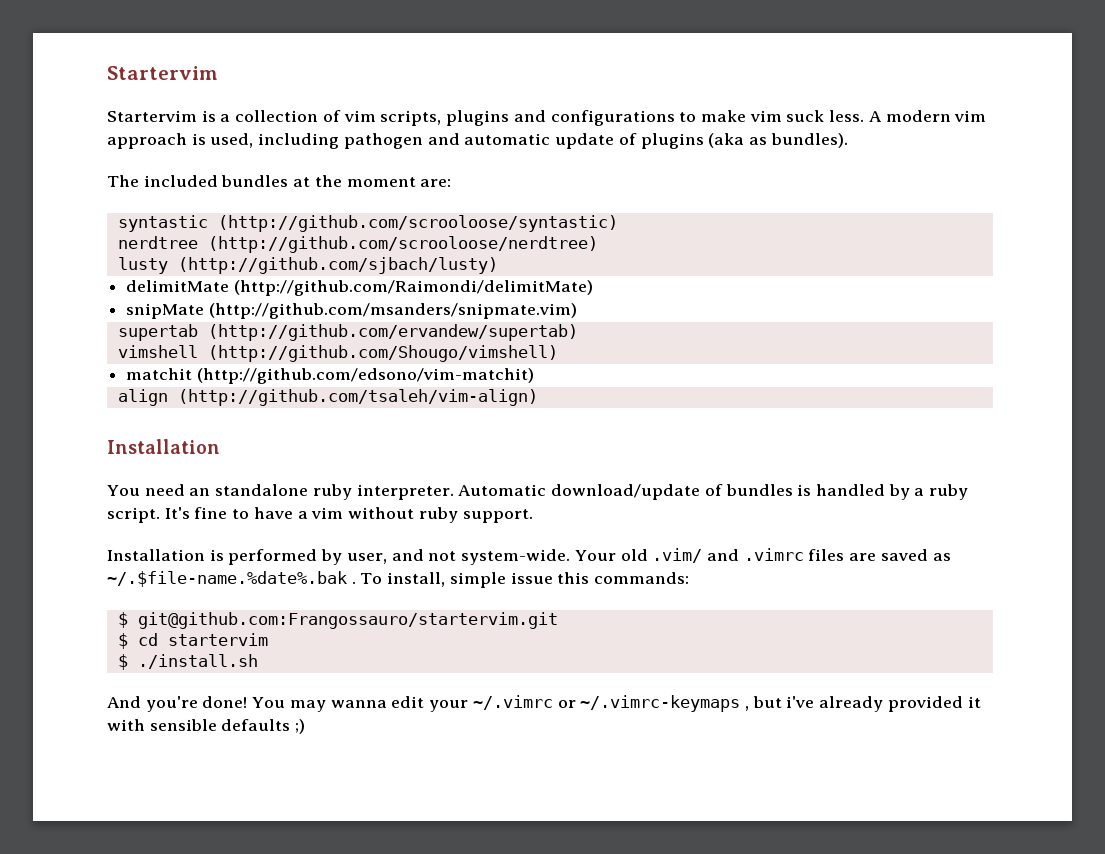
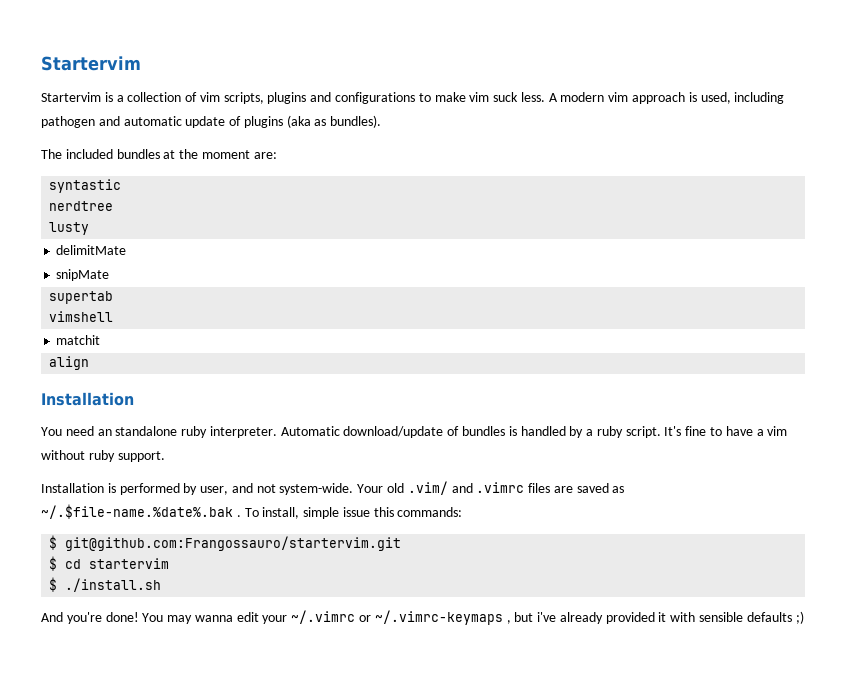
- syntastic (http://github.com/scrooloose/syntastic)
+ syntastic
- nerdtree (http://github.com/scrooloose/nerdtree)
+ nerdtree
- lusty (http://github.com/sjbach/lusty)
+ lusty
- delimitMate (http://github.com/Raimondi/delimitMate)
+ delimitMate
- snipMate (http://github.com/msanders/snipmate.vim)
+ snipMate
- supertab (http://github.com/ervandew/supertab)
+ supertab
- vimshell (http://github.com/Shougo/vimshell)
+ vimshell
- matchit (http://github.com/edsono/vim-matchit)
+ matchit
- align (http://github.com/tsaleh/vim-align)
+ align

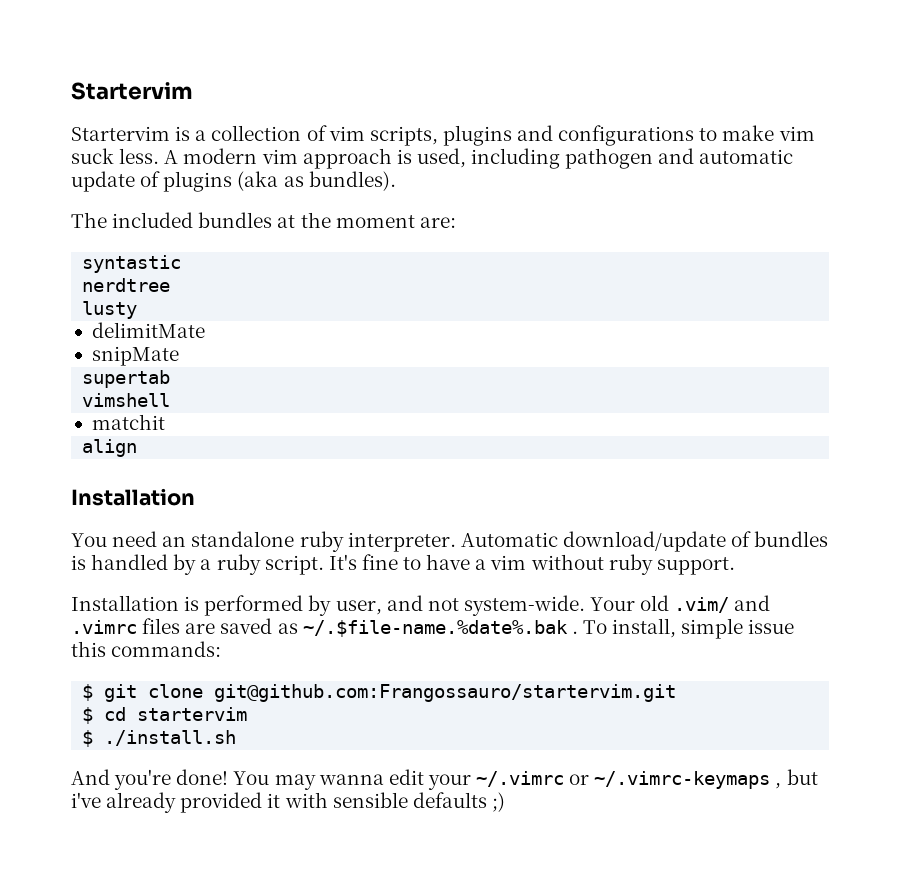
- $ git@github.com:Frangossauro/startervim.git
+ $ git clone git@github.com:Frangossauro/startervim.git

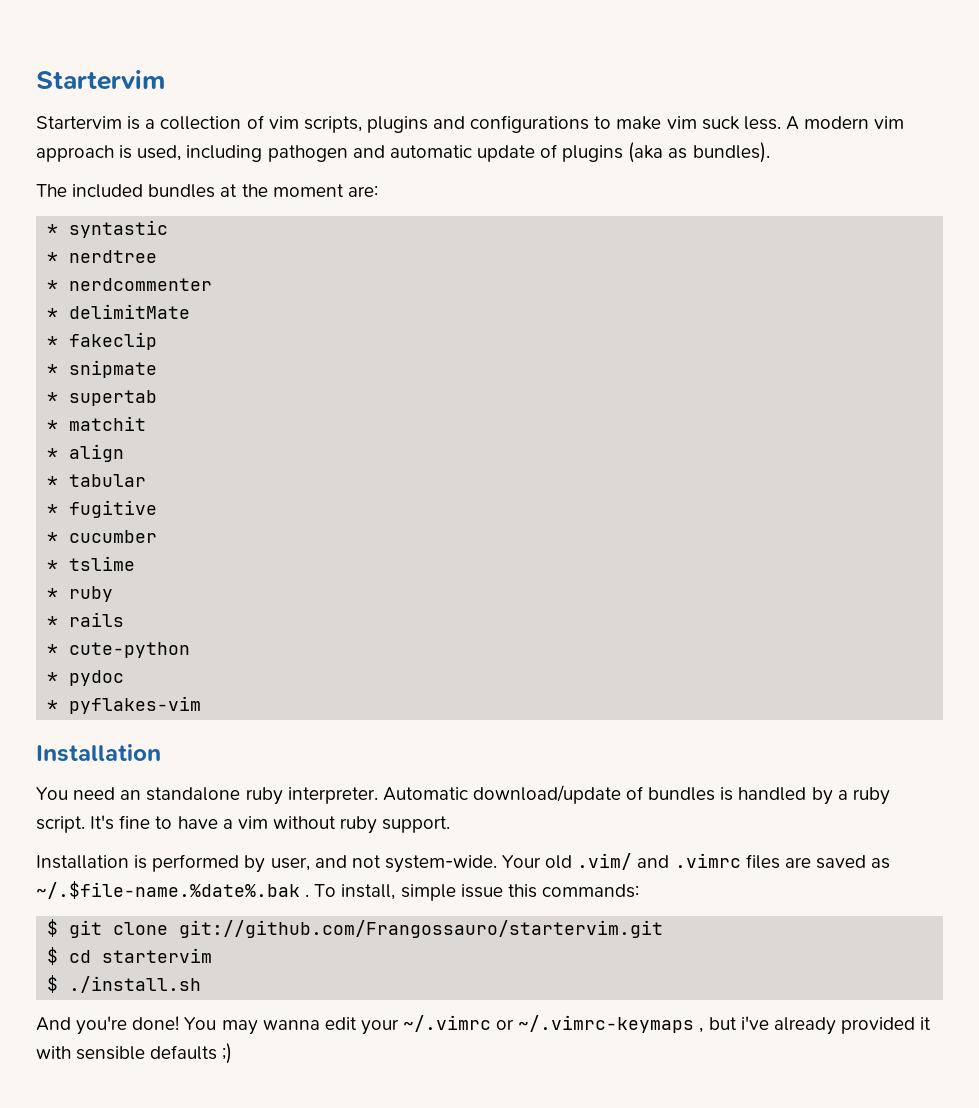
- syntastic
+ * syntastic
- nerdtree
+ * nerdtree
- lusty
- delimitMate
- snipMate
- supertab
+ * nerdcommenter
+ * delimitMate
+ * fakeclip
+ * snipmate
+ * supertab
- vimshell
- matchit
+ * matchit
- align
+ * align
+ * tabular
+ * fugitive
+ * cucumber
+ * tslime
+ * ruby
+ * rails
+ * cute-python
+ * pydoc
+ * pyflakes-vim
- $ git clone git@github.com:Frangossauro/startervim.git
+ $ git clone git://github.com/Frangossauro/startervim.git

